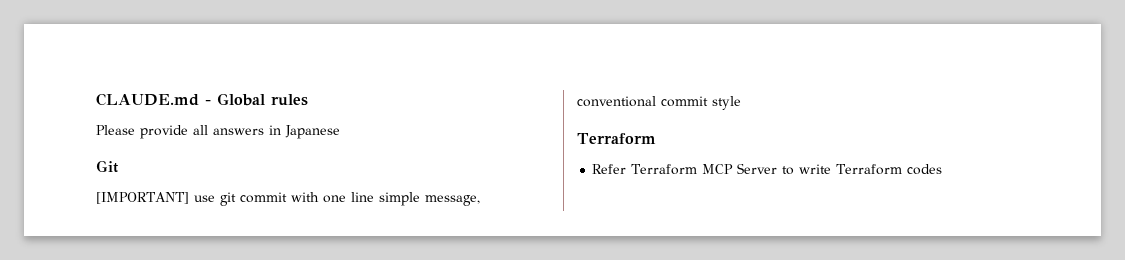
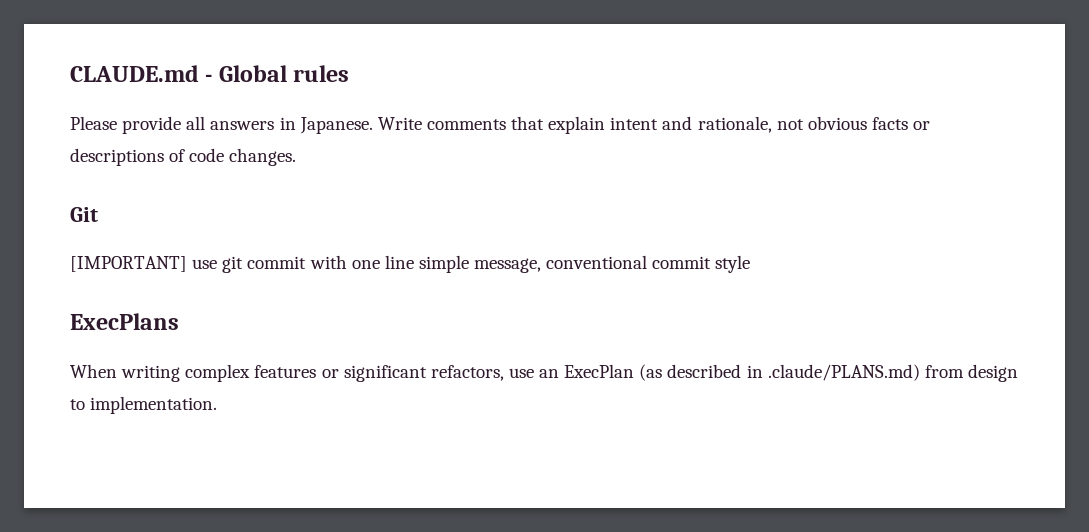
- Please provide all answers in Japanese
+ Please provide all answers in Japanese. Write comments that explain intent and rationale, not obvious facts or descriptions of code changes.
  [IMPORTANT] use git commit with one line simple message, conventional commit style
- Terraform
- Refer Terraform MCP Server to write Terraform codes
+ ExecPlans
+ When writing complex features or significant refactors, use an ExecPlan (as described in .claude/PLANS.md) from design to implementation.

